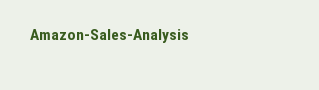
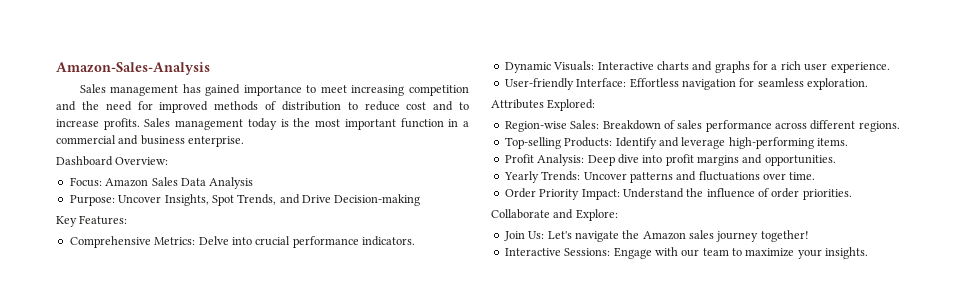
+ Sales management has gained importance to meet increasing competition and the need for improved methods of distribution to reduce cost and to increase profits. Sales management today is the most important function in a commercial and business enterprise.
+ Dashboard Overview:
+ Focus: Amazon Sales Data Analysis
+ Purpose: Uncover Insights, Spot Trends, and Drive Decision-making
+ Key Features:
+ Comprehensive Metrics: Delve into crucial performance indicators.
+ Dynamic Visuals: Interactive charts and graphs for a rich user experience.
+ User-friendly Interface: Effortless navigation for seamless exploration.
+ Attributes Explored:
+ Region-wise Sales: Breakdown of sales performance across different regions.
+ Top-selling Products: Identify and leverage high-performing items.
+ Profit Analysis: Deep dive into profit margins and opportunities.
+ Yearly Trends: Uncover patterns and fluctuations over time.
+ Order Priority Impact: Understand the influence of order priorities.
+ Collaborate and Explore:
+ Join Us: Let's navigate the Amazon sales journey together!
+ Interactive Sessions: Engage with our team to maximize your insights.

